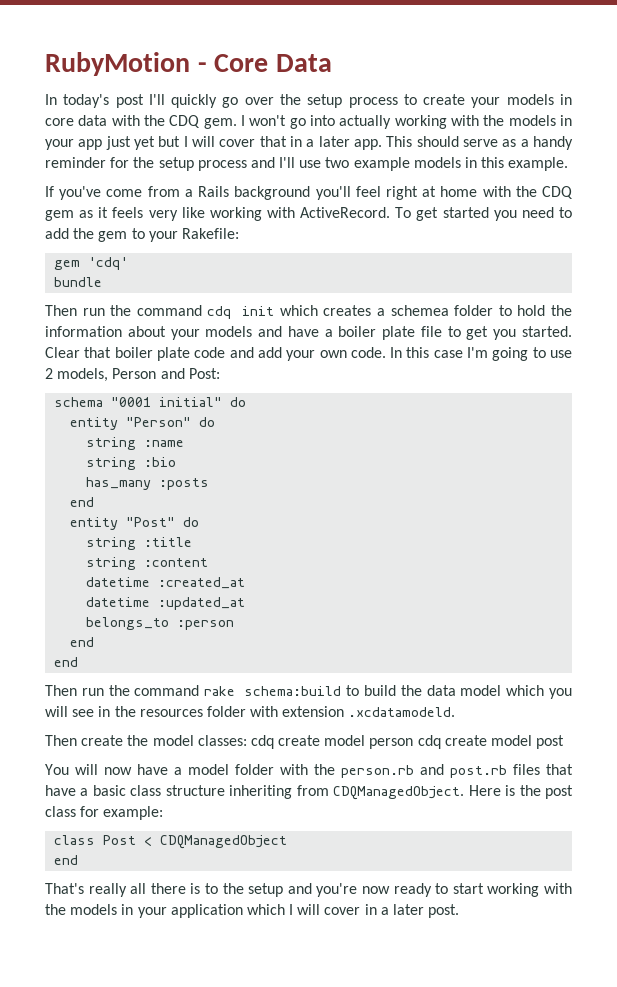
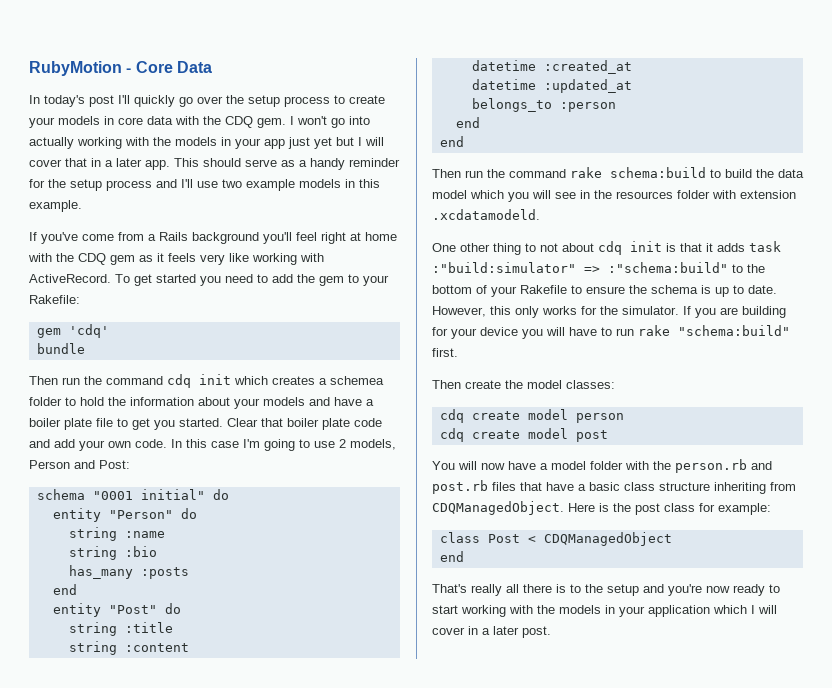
+ One other thing to not about cdq init is that it adds task :"build:simulator" => :"schema:build" to the bottom of your Rakefile to ensure the schema is up to date. However, this only works for the simulator. If you are building for your device you will have to run rake "schema:build" first.
- Then create the model classes: cdq create model person cdq create model post
+ Then create the model classes:
+ cdq create model person
+ cdq create model post

